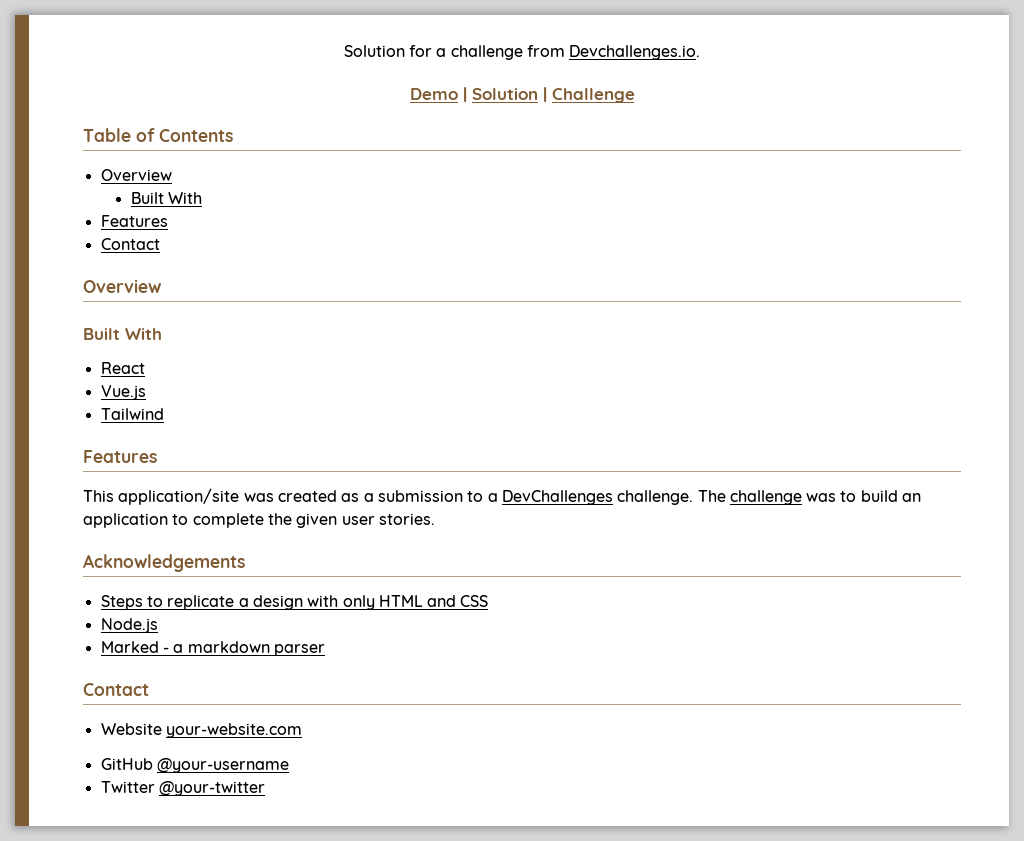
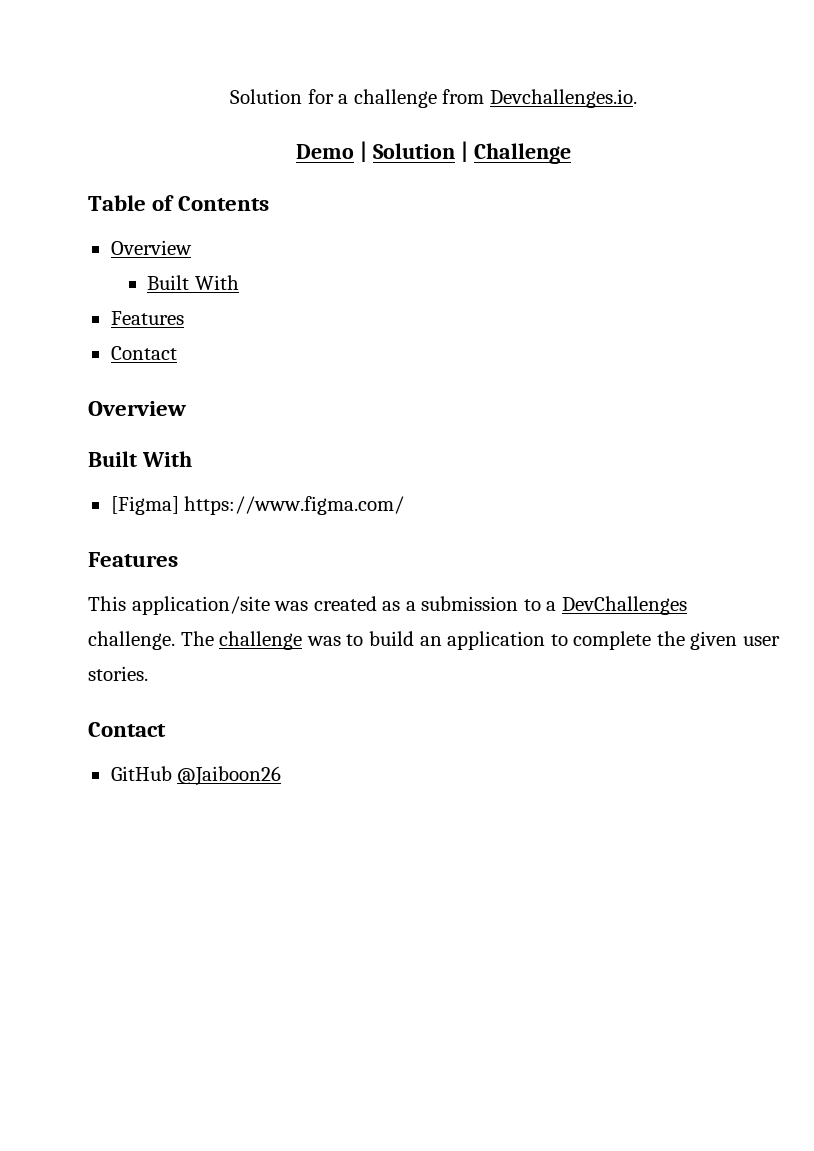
- React
- Vue.js
- Tailwind
+ [Figma] https://www.figma.com/
  The challenge was to build an application to complete the given user stories.
- Acknowledgements
- Steps to replicate a design with only HTML and CSS
- Node.js
- Marked - a markdown parser
  Contact
- Website your-website.com
- GitHub @your-username
- Twitter @your-twitter
+ GitHub @Jaiboon26

